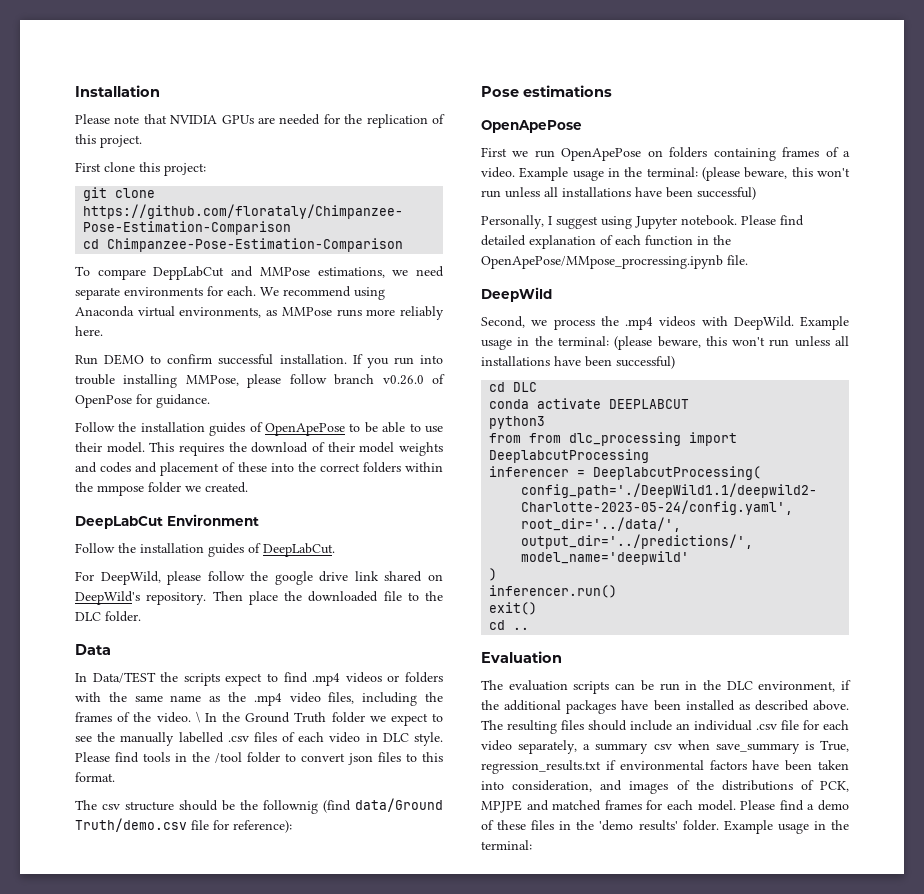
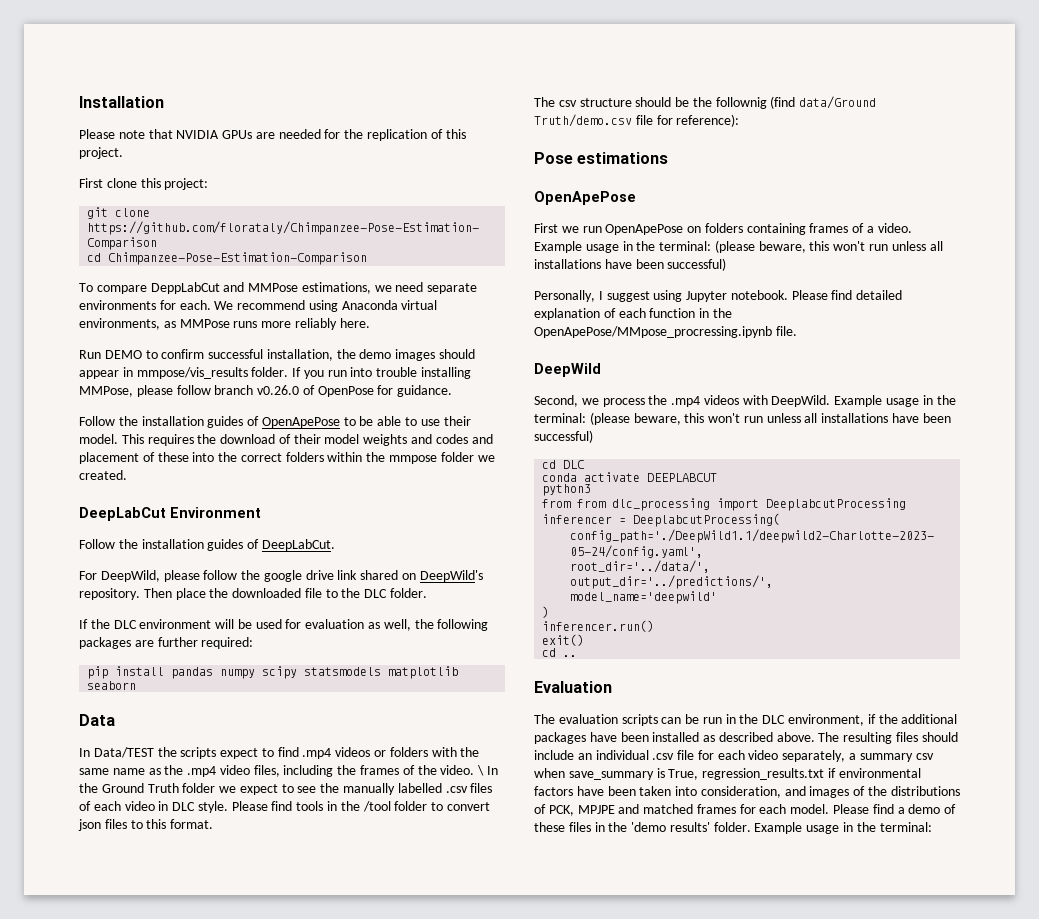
- Run DEMO to confirm successful installation.
+ Run DEMO to confirm successful installation, the demo images should appear in mmpose/vis_results folder.
+ If the DLC environment will be used for evaluation as well, the following packages are further required:
+ pip install pandas numpy scipy statsmodels matplotlib seaborn

